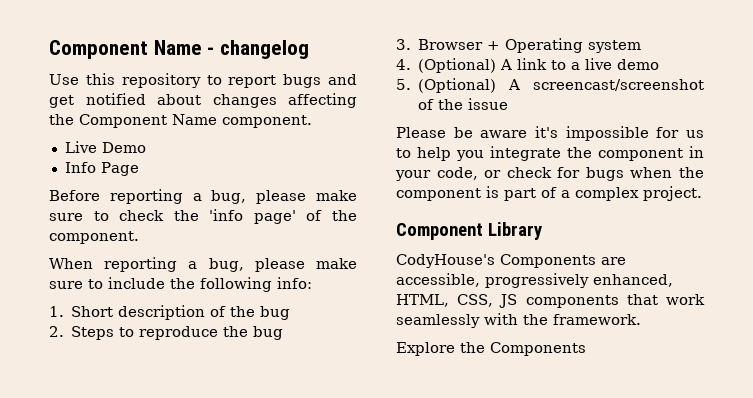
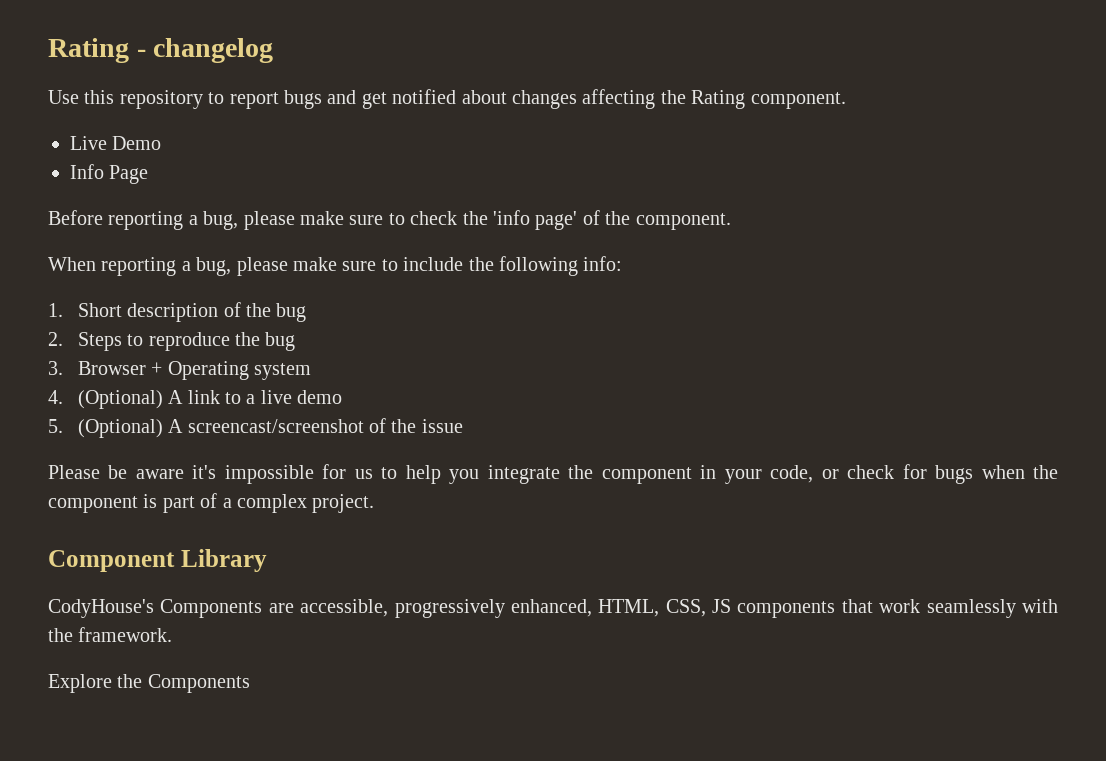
- Component Name - changelog
+ Rating - changelog
- Use this repository to report bugs and get notified about changes affecting the Component Name component.
+ Use this repository to report bugs and get notified about changes affecting the Rating component.

